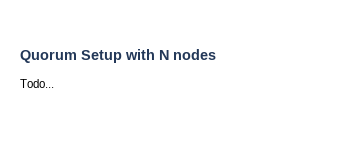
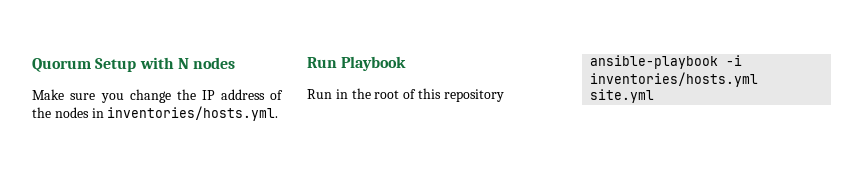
- Todo...
+ Make sure you change the IP address of the nodes in inventories/hosts.yml.
+ Run Playbook
+ Run in the root of this repository
+ ansible-playbook -i inventories/hosts.yml site.yml

